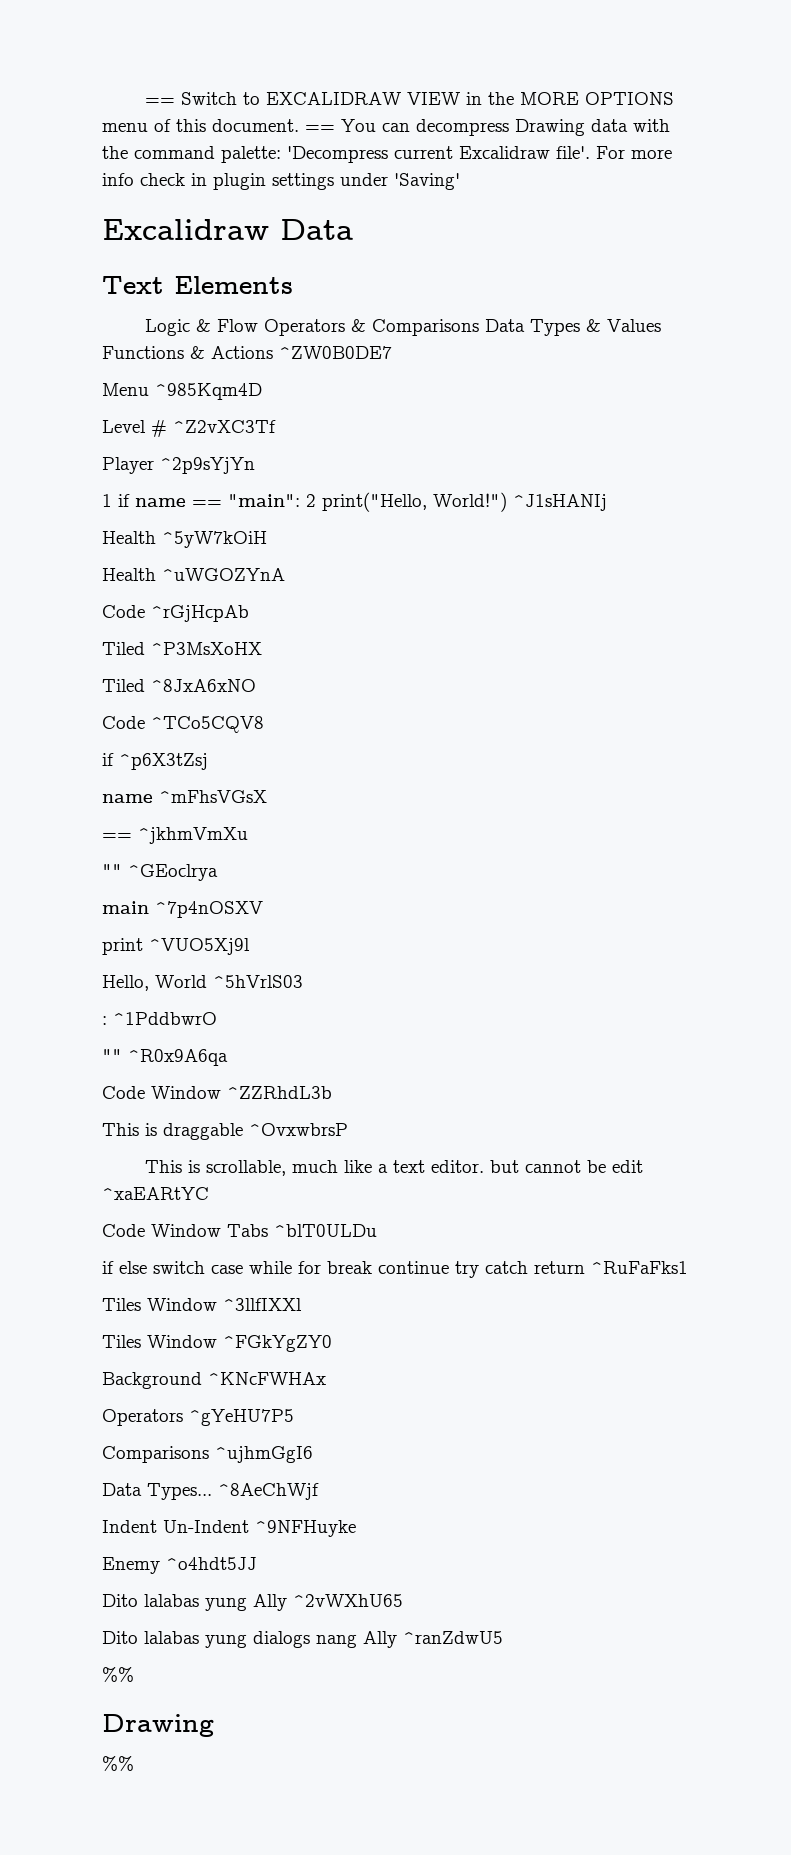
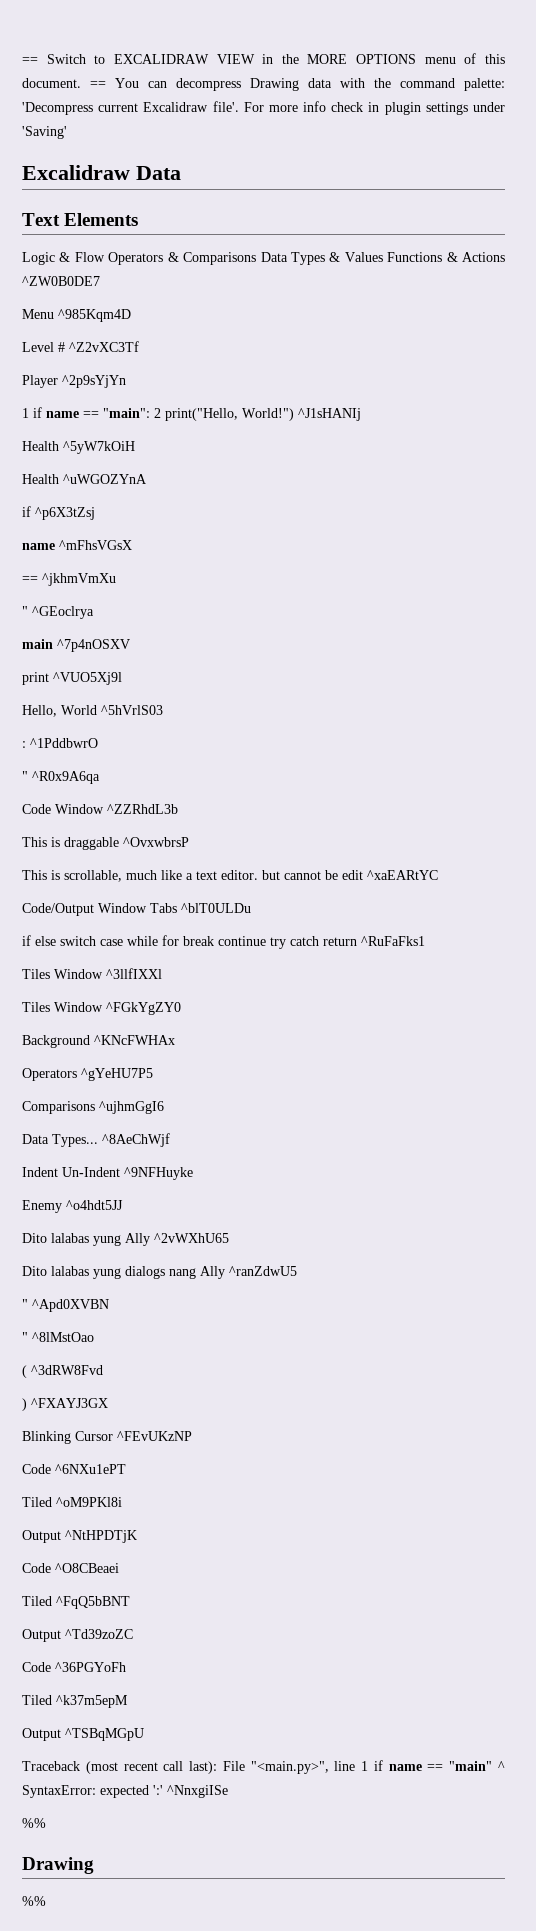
- Code ^rGjHcpAb
- Tiled ^P3MsXoHX
- Tiled ^8JxA6xNO
- Code ^TCo5CQV8
- "" ^GEoclrya
+ " ^GEoclrya
- "" ^R0x9A6qa
+ " ^R0x9A6qa
- Code Window Tabs ^blT0ULDu
+ Code/Output Window Tabs ^blT0ULDu
+ " ^Apd0XVBN
+ " ^8lMstOao
+ ( ^3dRW8Fvd
+ ) ^FXAYJ3GX
+ Blinking Cursor ^FEvUKzNP
+ Code ^6NXu1ePT
+ Tiled ^oM9PKl8i
+ Output ^NtHPDTjK
+ Code ^O8CBeaei
+ Tiled ^FqQ5bBNT
+ Output ^Td39zoZC
+ Code ^36PGYoFh
+ Tiled ^k37m5epM
+ Output ^TSBqMGpU
+ Traceback (most recent call last): File "<main.py>", line 1 if name == "main" ^ SyntaxError: expected ':' ^NnxgiISe

